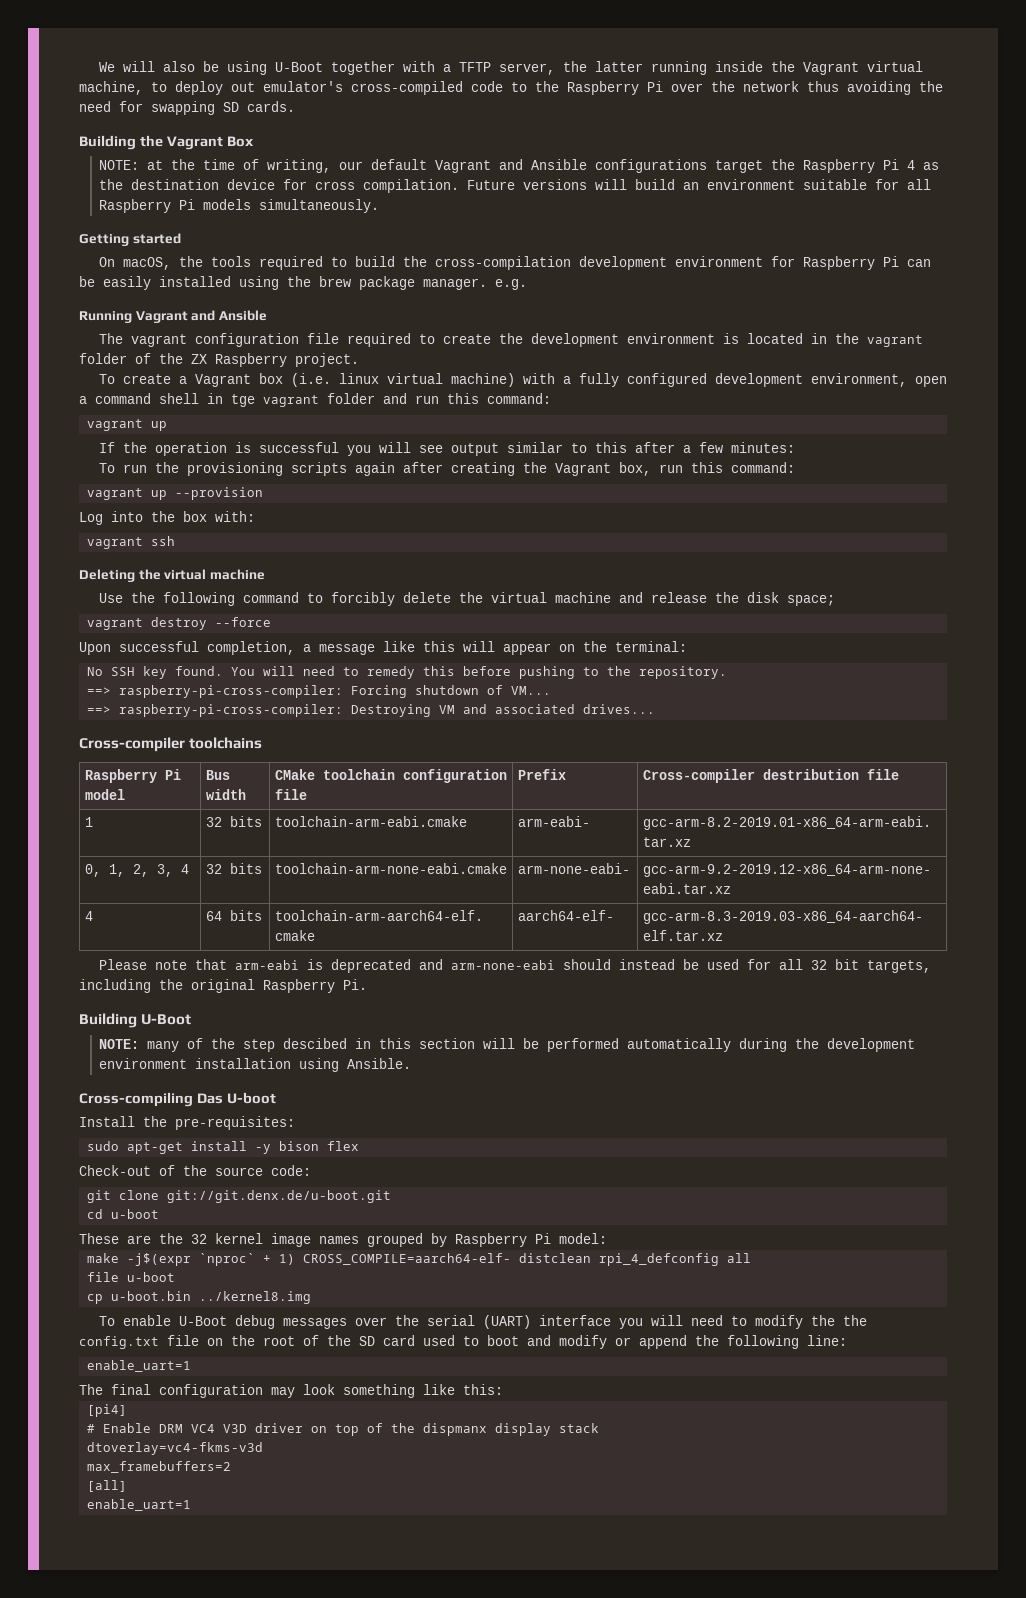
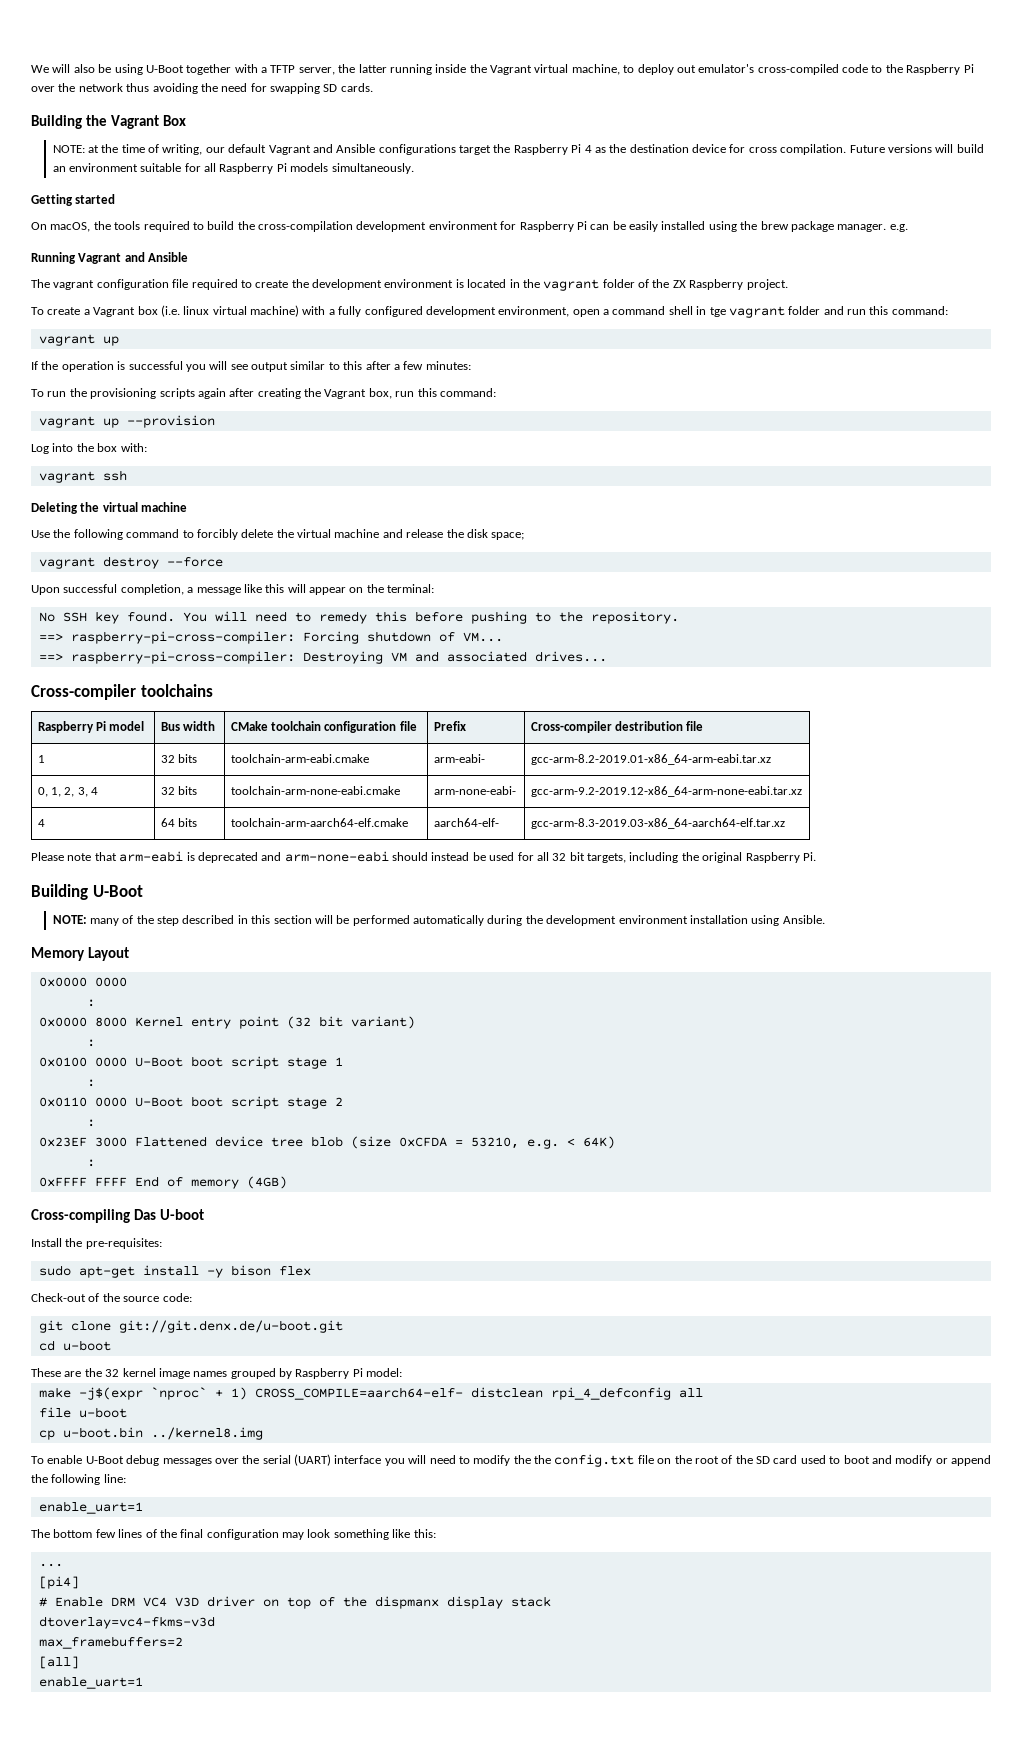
- NOTE: many of the step descibed in this section will be performed automatically during the development environment installation using Ansible.
+ NOTE: many of the step described in this section will be performed automatically during the development environment installation using Ansible.
+ Memory Layout
+ 0x0000 0000
+ :
+ 0x0000 8000 Kernel entry point (32 bit variant)
+ :
+ 0x0100 0000 U-Boot boot script stage 1
+ :
+ 0x0110 0000 U-Boot boot script stage 2
+ :
+ 0x23EF 3000 Flattened device tree blob (size 0xCFDA = 53210, e.g. < 64K)
+ :
+ 0xFFFF FFFF End of memory (4GB)
- The final configuration may look something like this:
+ The bottom few lines of the final configuration may look something like this:
+ ...

